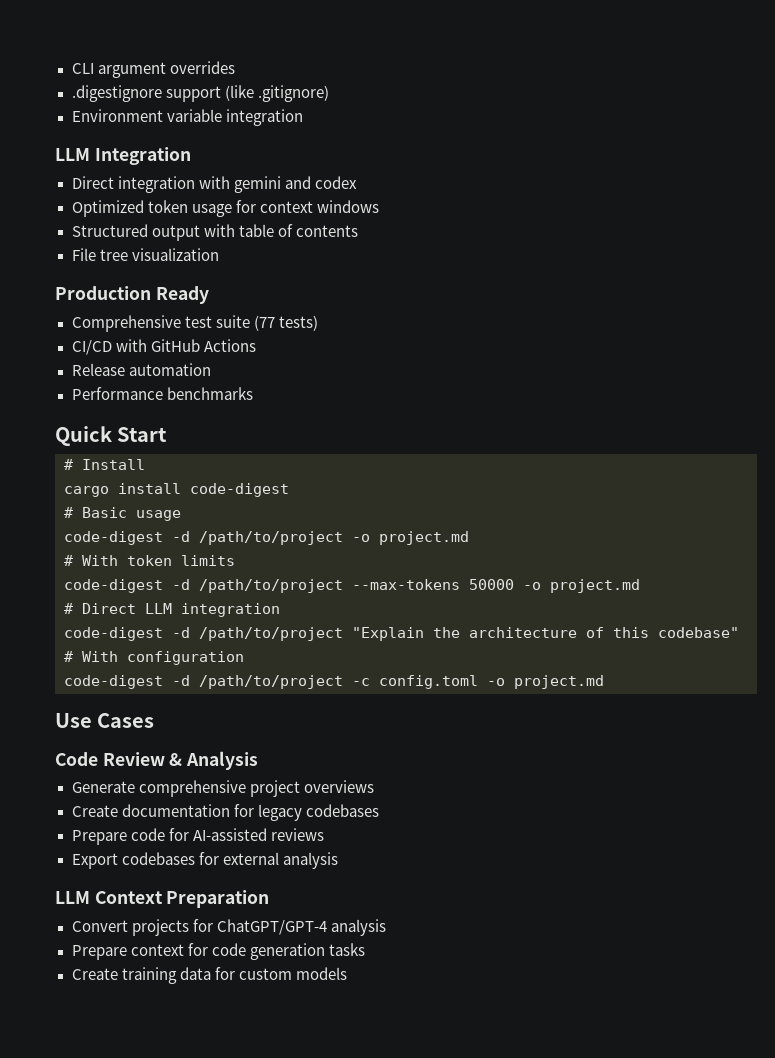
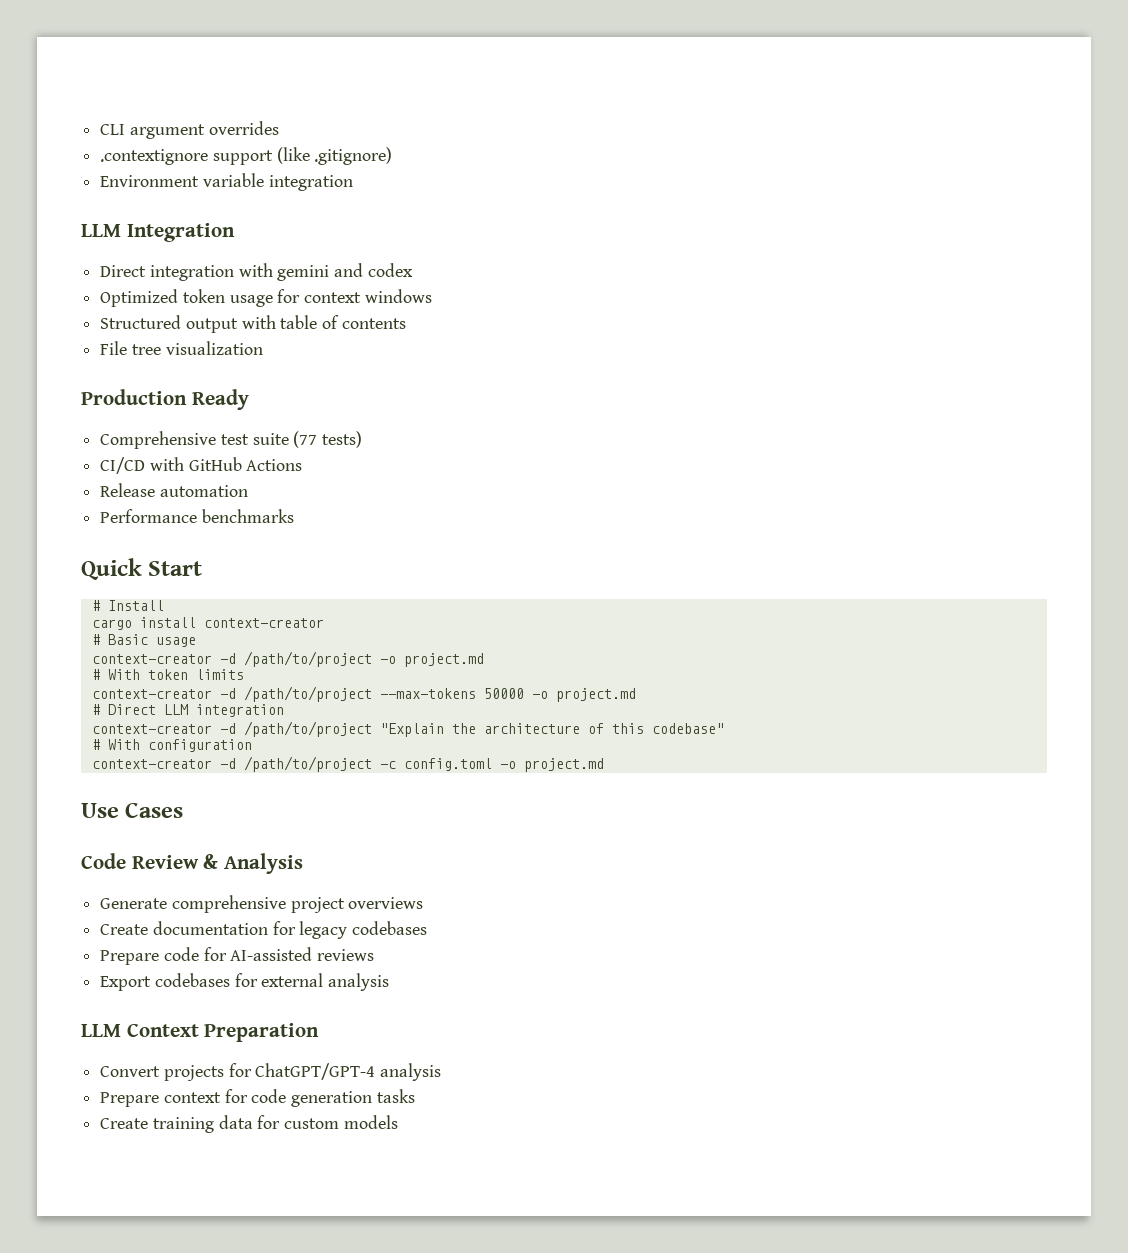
- .digestignore support (like .gitignore)
+ .contextignore support (like .gitignore)
- cargo install code-digest
+ cargo install context-creator
- code-digest -d /path/to/project -o project.md
+ context-creator -d /path/to/project -o project.md
- code-digest -d /path/to/project --max-tokens 50000 -o project.md
+ context-creator -d /path/to/project --max-tokens 50000 -o project.md
- code-digest -d /path/to/project "Explain the architecture of this codebase"
+ context-creator -d /path/to/project "Explain the architecture of this codebase"
- code-digest -d /path/to/project -c config.toml -o project.md
+ context-creator -d /path/to/project -c config.toml -o project.md

